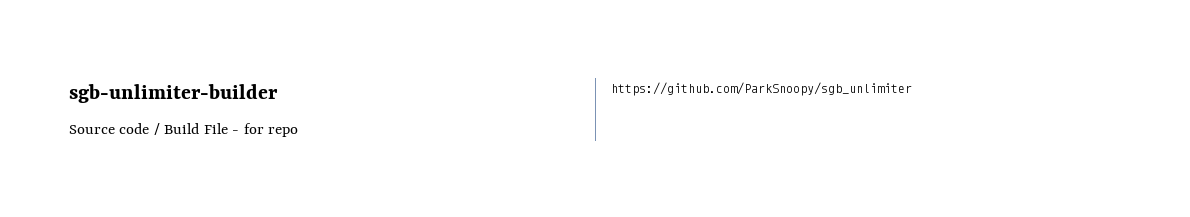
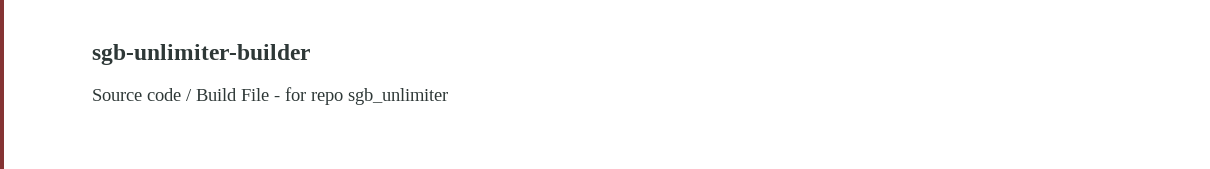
- Source code / Build File - for repo https://github.com/ParkSnoopy/sgb_unlimiter
+ Source code / Build File - for repo sgb_unlimiter

